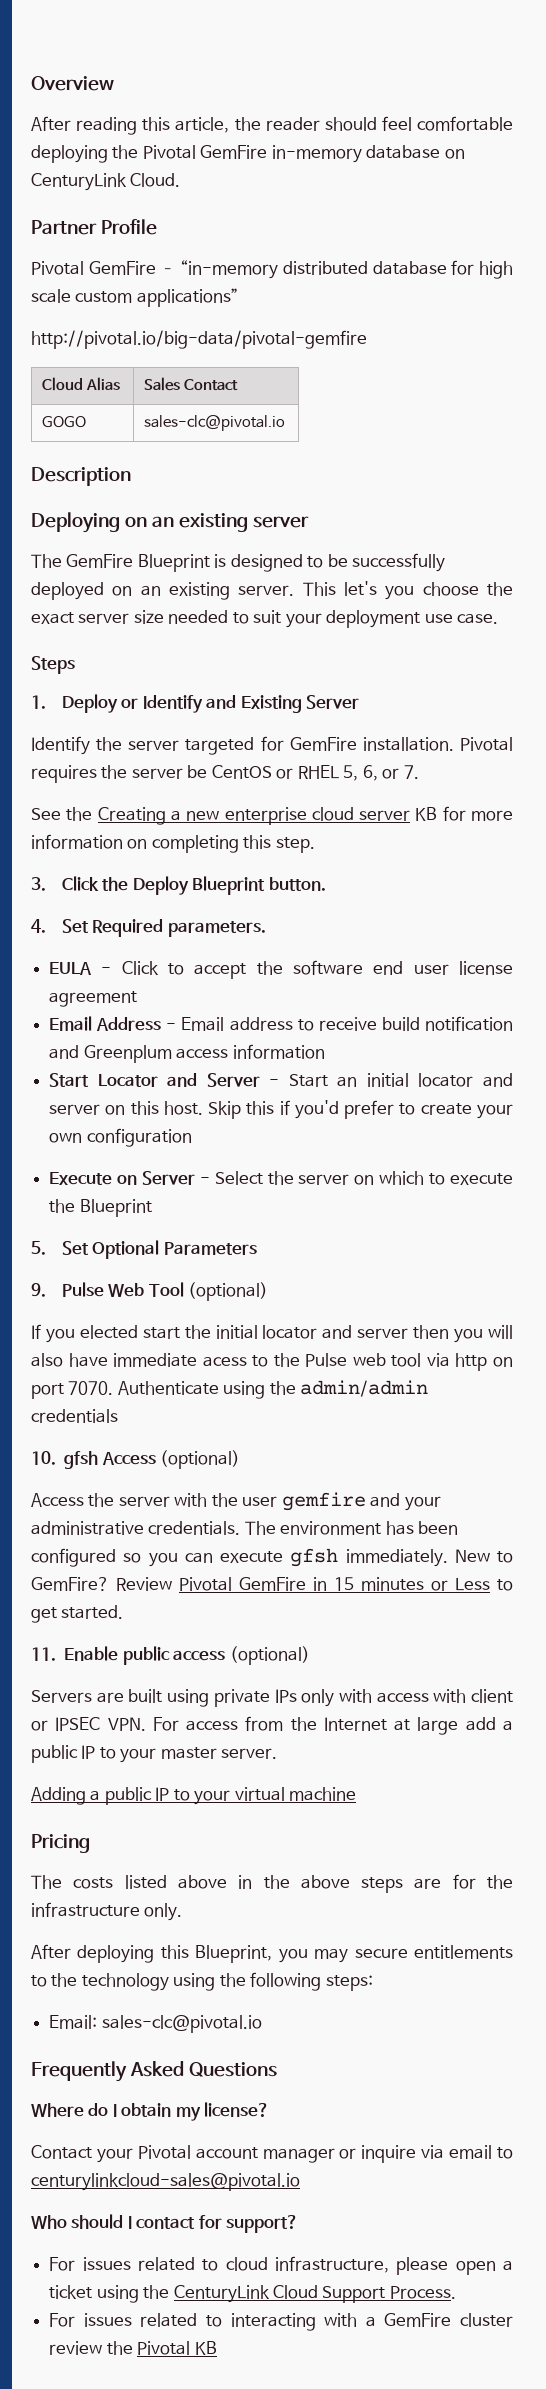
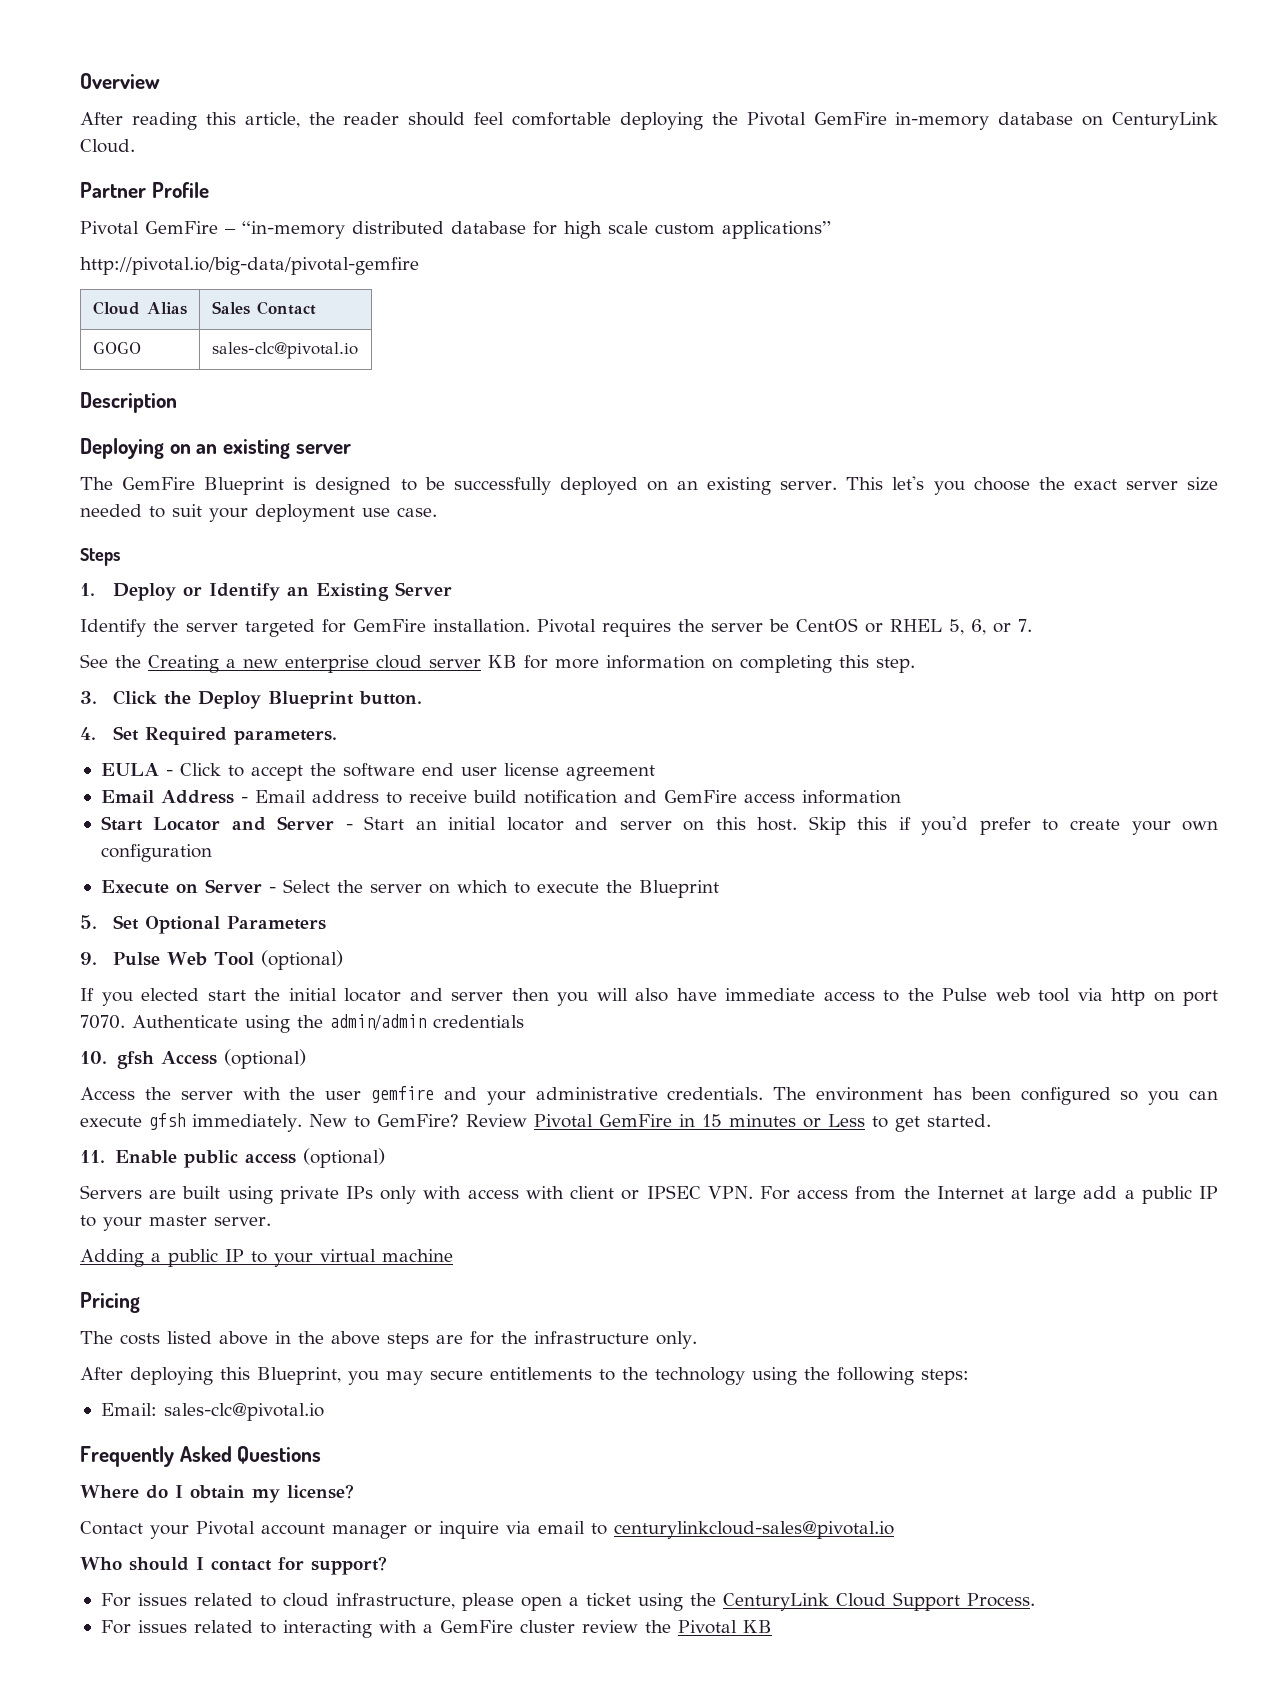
- 1. Deploy or Identify and Existing Server
+ 1. Deploy or Identify an Existing Server
- Email Address - Email address to receive build notification and Greenplum access information
+ Email Address - Email address to receive build notification and GemFire access information
- If you elected start the initial locator and server then you will also have immediate acess to the Pulse web tool via http on port 7070.
+ If you elected start the initial locator and server then you will also have immediate access to the Pulse web tool via http on port 7070.

